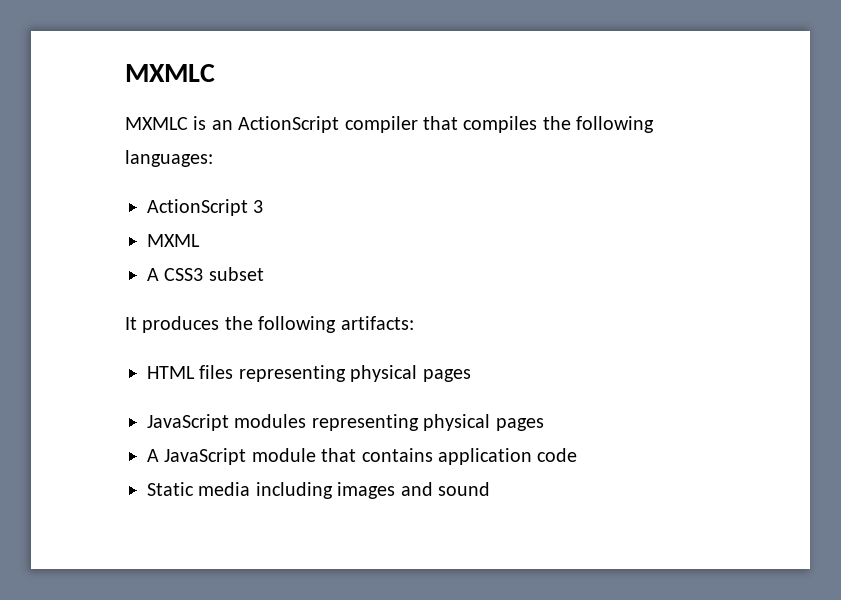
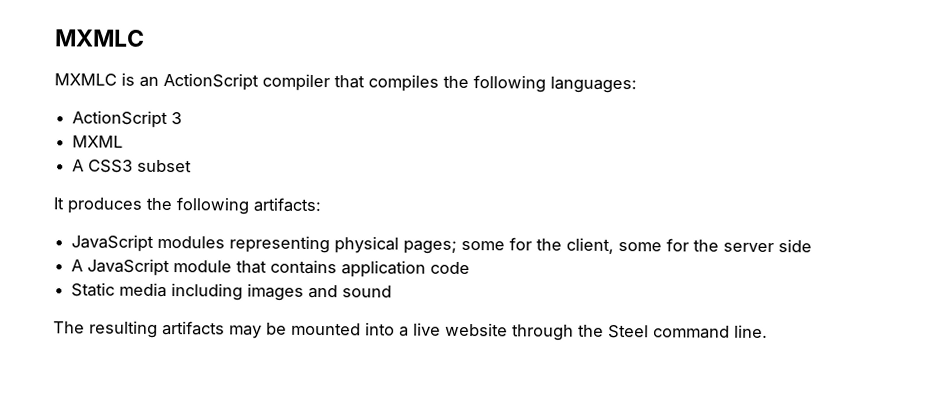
- HTML files representing physical pages
- JavaScript modules representing physical pages
+ JavaScript modules representing physical pages; some for the client, some for the server side
+ The resulting artifacts may be mounted into a live website through the Steel command line.

